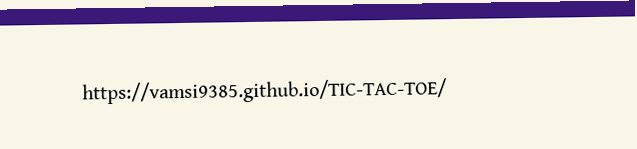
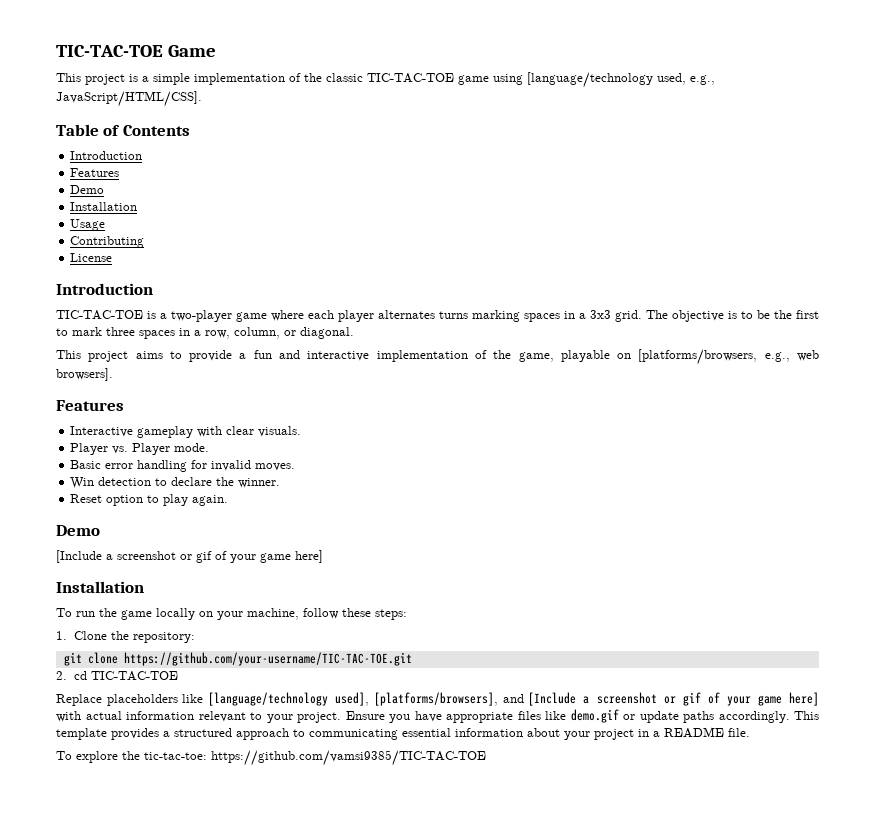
- https://vamsi9385.github.io/TIC-TAC-TOE/
+ TIC-TAC-TOE Game
+ This project is a simple implementation of the classic TIC-TAC-TOE game using [language/technology used, e.g., JavaScript/HTML/CSS].
+ Table of Contents
+ Introduction
+ Features
+ Demo
+ Installation
+ Usage
+ Contributing
+ License
+ Introduction
+ TIC-TAC-TOE is a two-player game where each player alternates turns marking spaces in a 3x3 grid. The objective is to be the first to mark three spaces in a row, column, or diagonal.
+ This project aims to provide a fun and interactive implementation of the game, playable on [platforms/browsers, e.g., web browsers].
+ Features
+ Interactive gameplay with clear visuals.
+ Player vs. Player mode.
+ Basic error handling for invalid moves.
+ Win detection to declare the winner.
+ Reset option to play again.
+ Demo
+ [Include a screenshot or gif of your game here]
+ Installation
+ To run the game locally on your machine, follow these steps:
+ 1. Clone the repository:
+ git clone https://github.com/your-username/TIC-TAC-TOE.git
+ 2. cd TIC-TAC-TOE
+ Replace placeholders like [language/technology used], [platforms/browsers], and [Include a screenshot or gif of your game here] with actual information relevant to your project. Ensure you have appropriate files like demo.gif or update paths accordingly. This template provides a structured approach to communicating essential information about your project in a README file.
+ To explore the tic-tac-toe: https://github.com/vamsi9385/TIC-TAC-TOE

